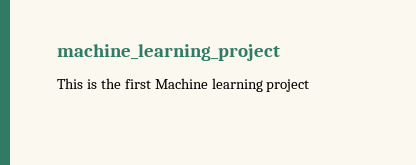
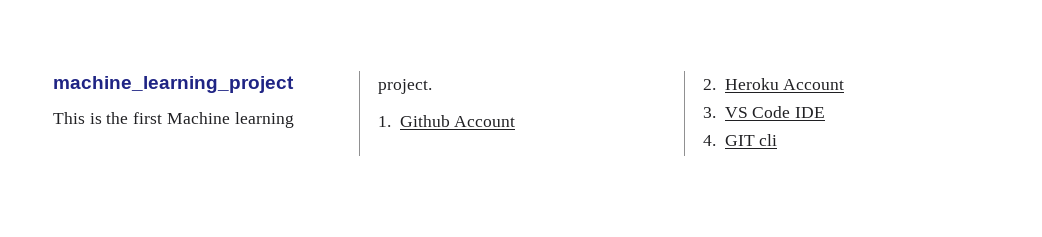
- This is the first Machine learning project
+ This is the first Machine learning project.
+ 1. Github Account
+ 2. Heroku Account
+ 3. VS Code IDE
+ 4. GIT cli

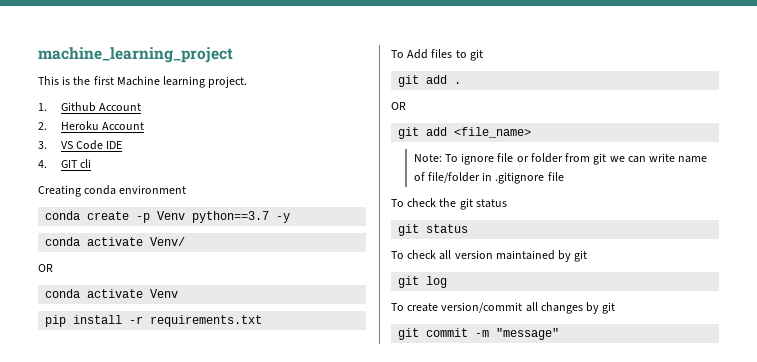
+ Creating conda environment
+ conda create -p Venv python==3.7 -y
+ conda activate Venv/
+ OR
+ conda activate Venv
+ pip install -r requirements.txt
+ To Add files to git
+ git add .
+ OR
+ git add <file_name>
+ Note: To ignore file or folder from git we can write name of file/folder in .gitignore file
+ To check the git status
+ git status
+ To check all version maintained by git
+ git log
+ To create version/commit all changes by git
+ git commit -m "message"

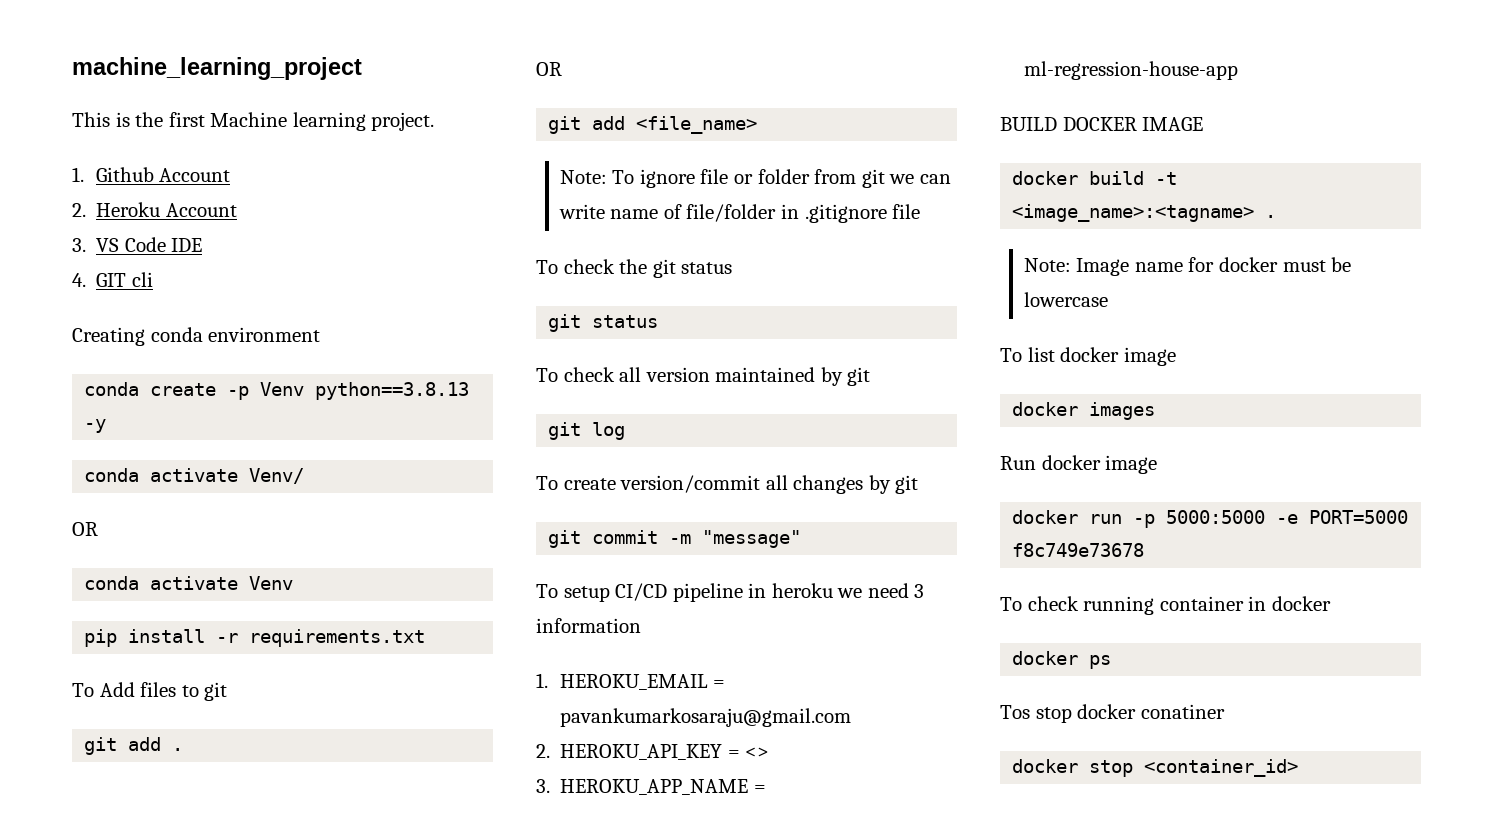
- conda create -p Venv python==3.7 -y
+ conda create -p Venv python==3.8.13 -y
+ To setup CI/CD pipeline in heroku we need 3 information
+ 1. HEROKU_EMAIL = pavankumarkosaraju@gmail.com
+ 2. HEROKU_API_KEY = <>
+ 3. HEROKU_APP_NAME = ml-regression-house-app
+ BUILD DOCKER IMAGE
+ docker build -t <image_name>:<tagname> .
+ Note: Image name for docker must be lowercase
+ To list docker image
+ docker images
+ Run docker image
+ docker run -p 5000:5000 -e PORT=5000 f8c749e73678
+ To check running container in docker
+ docker ps
+ Tos stop docker conatiner
+ docker stop <container_id>

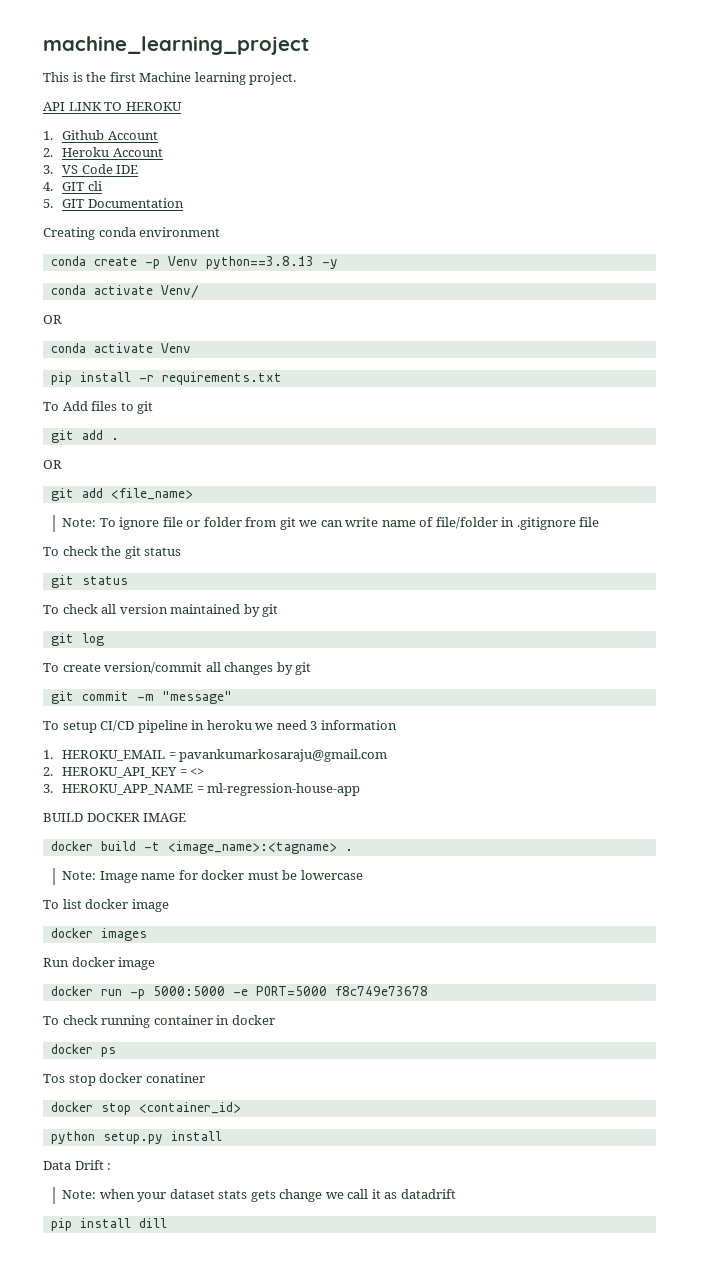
+ API LINK TO HEROKU
+ 5. GIT Documentation
+ python setup.py install
+ Data Drift :
+ Note: when your dataset stats gets change we call it as datadrift
+ pip install dill

